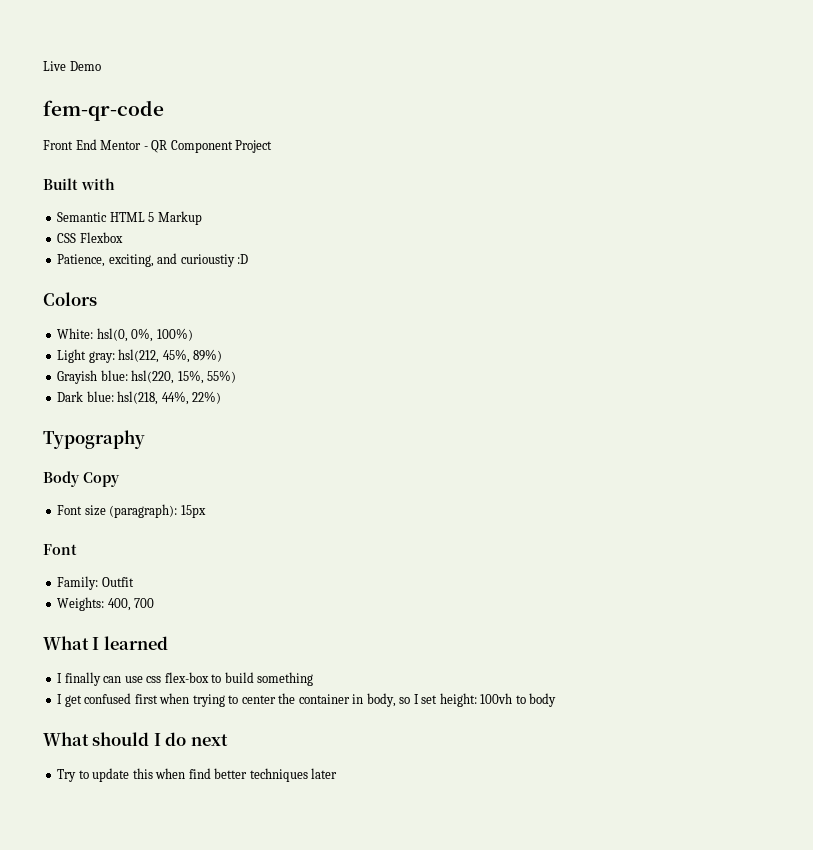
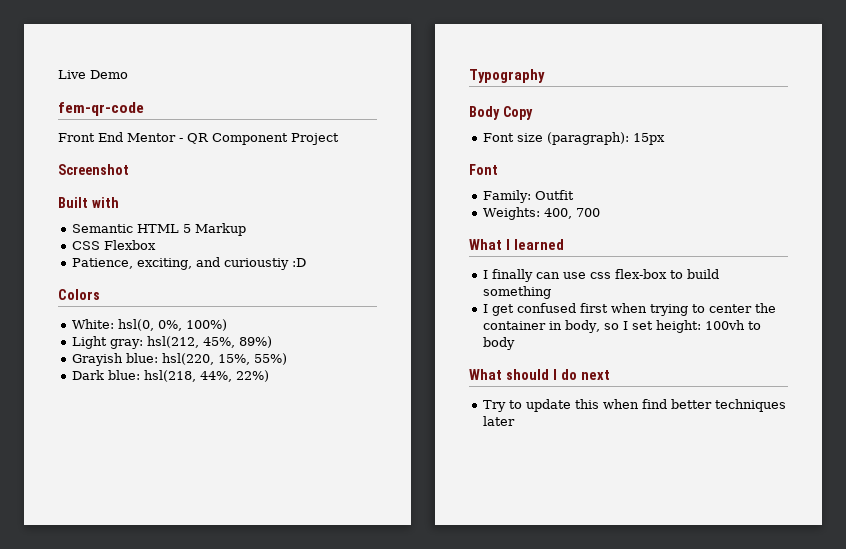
+ Screenshot

